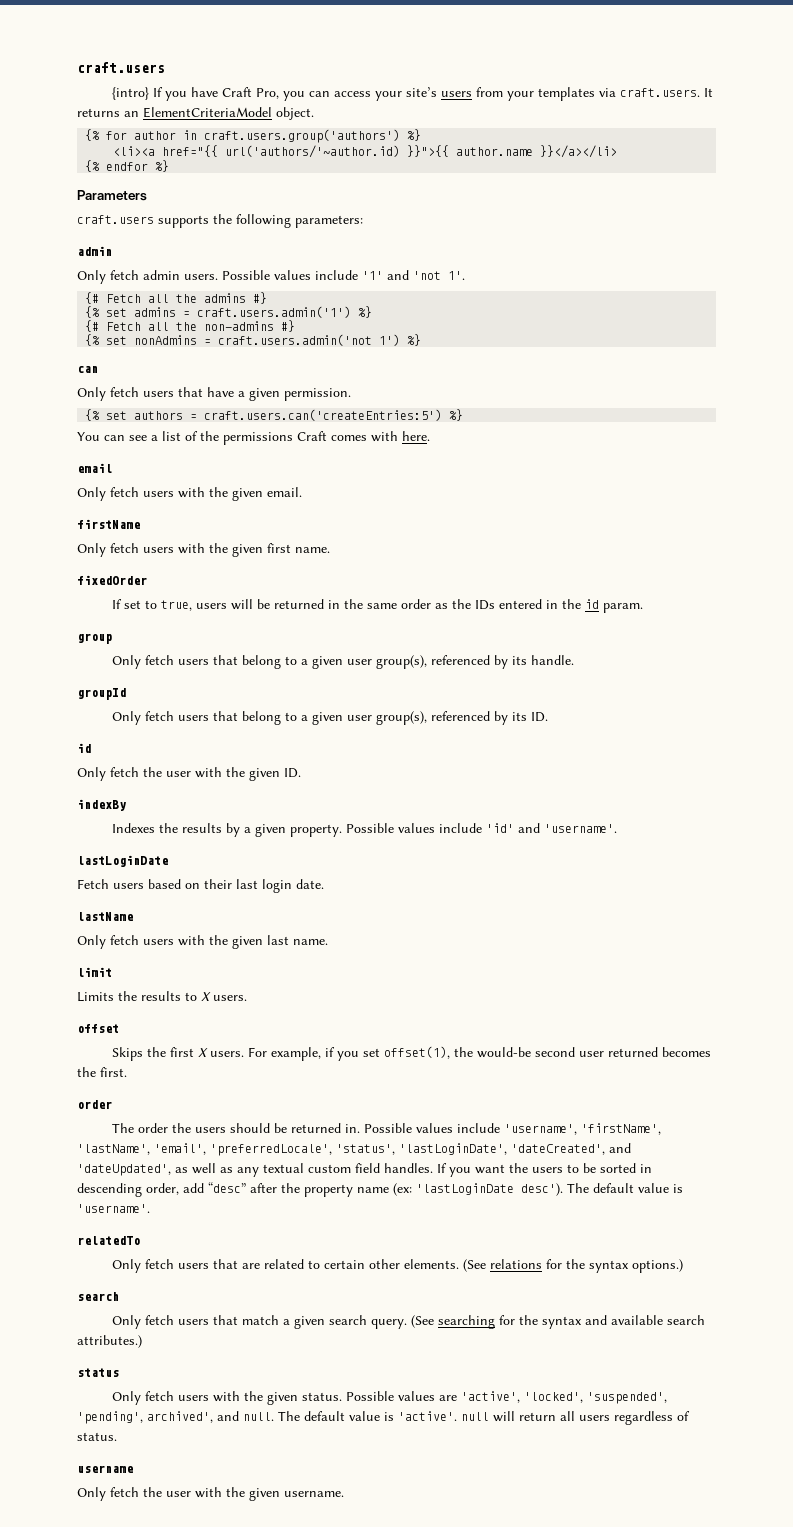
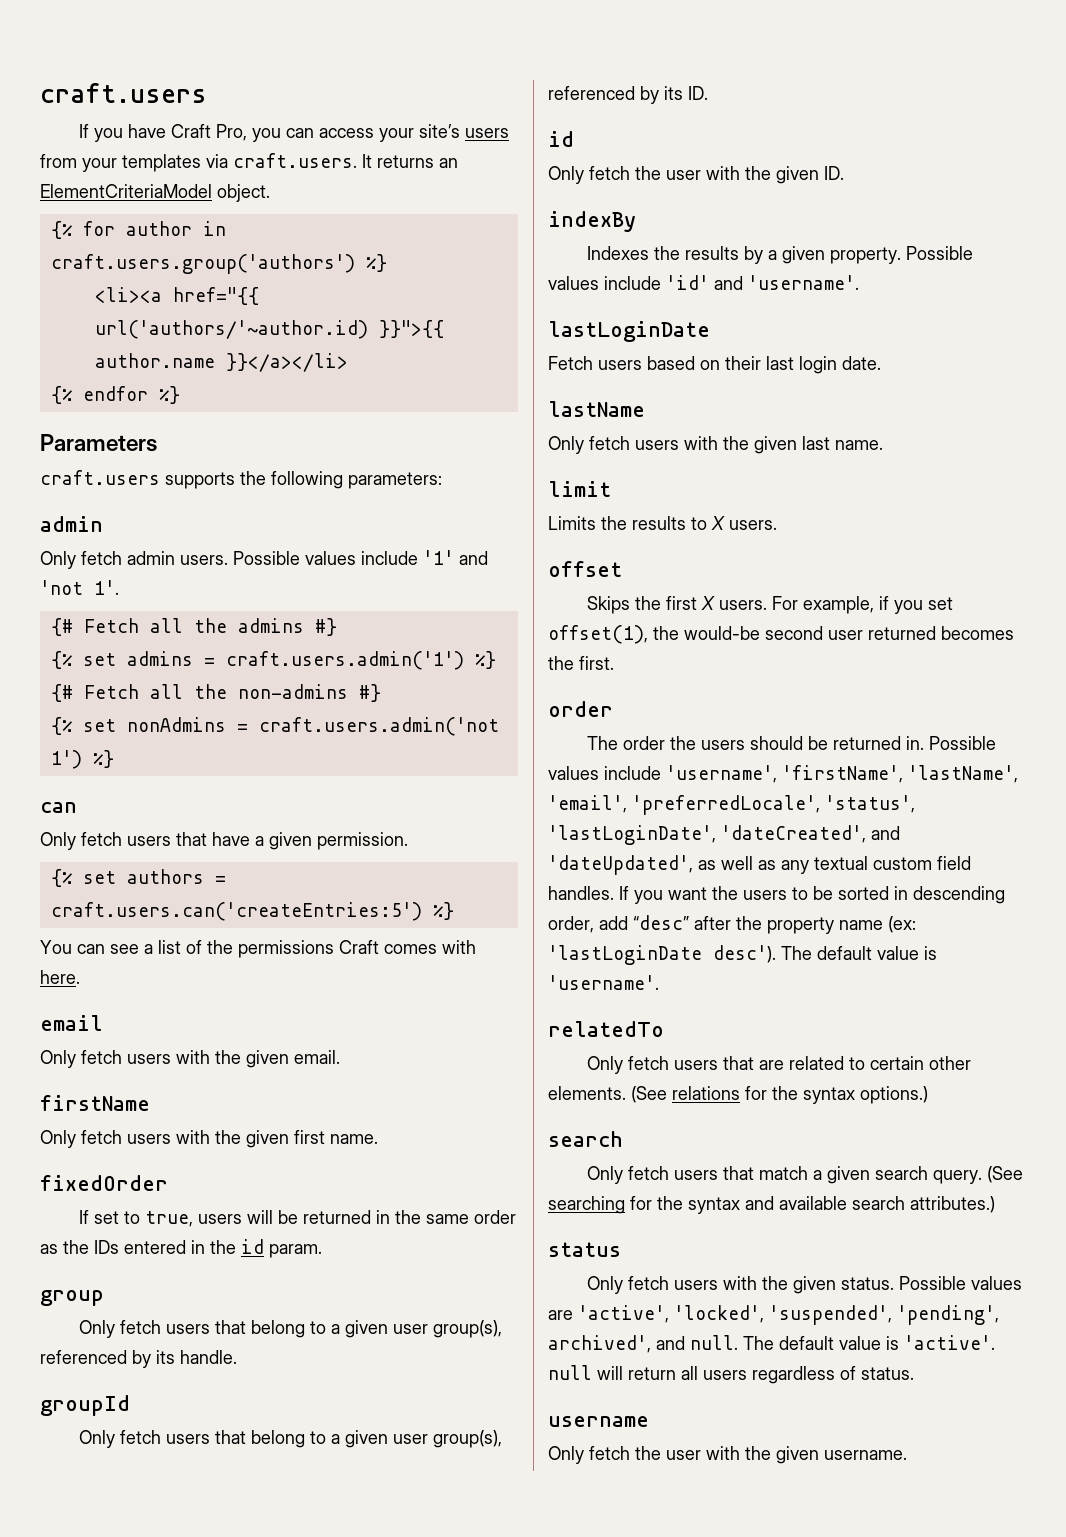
- {intro} If you have Craft Pro, you can access your site’s users from your templates via craft.users. It returns an ElementCriteriaModel object.
+ If you have Craft Pro, you can access your site’s users from your templates via craft.users. It returns an ElementCriteriaModel object.

